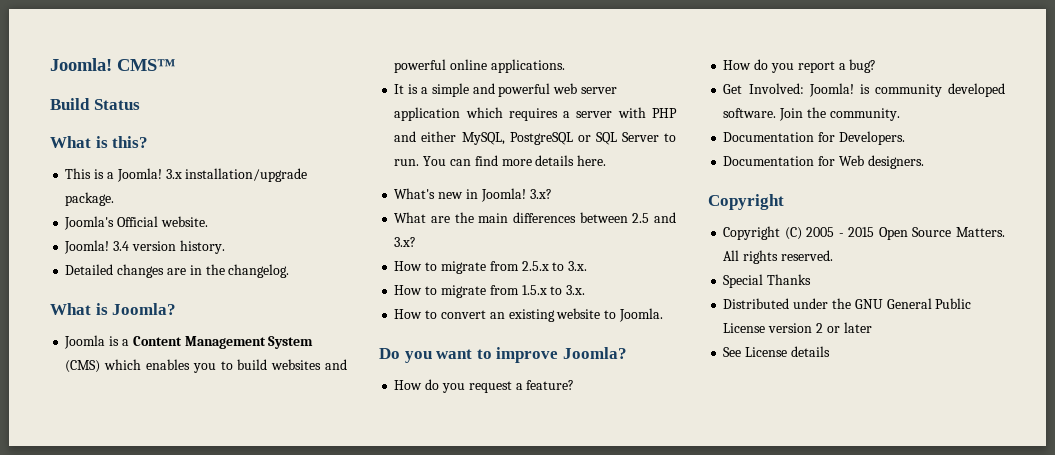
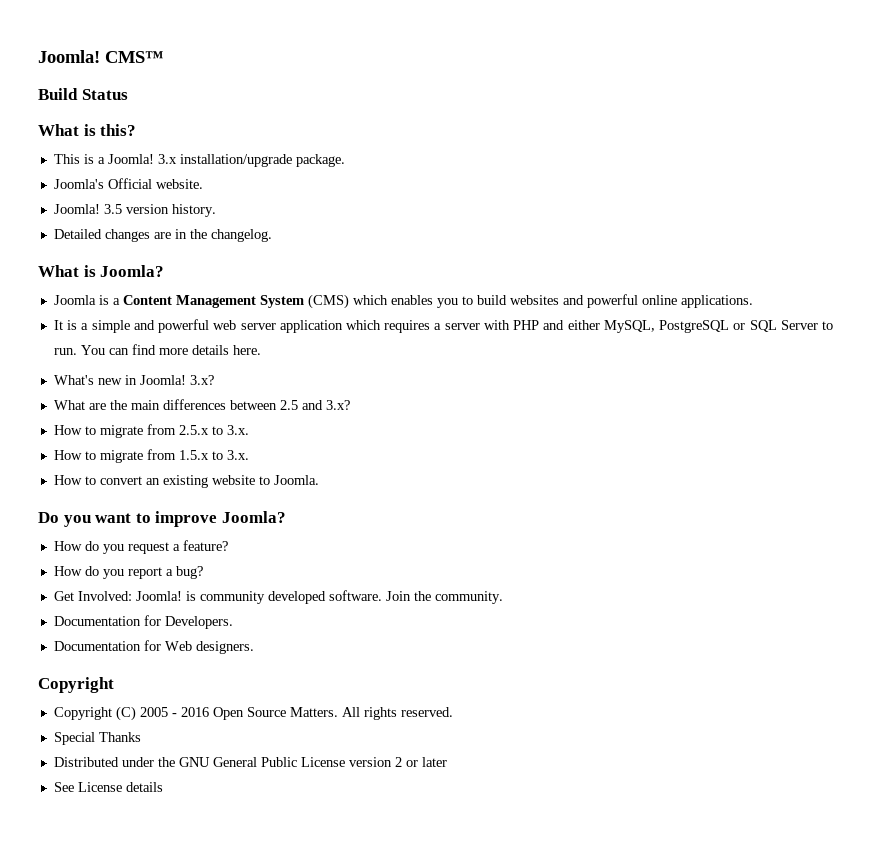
- 3.4 version history.
+ 3.5 version history.
- Copyright (C) 2005 - 2015 Open Source Matters.
+ Copyright (C) 2005 - 2016 Open Source Matters.

